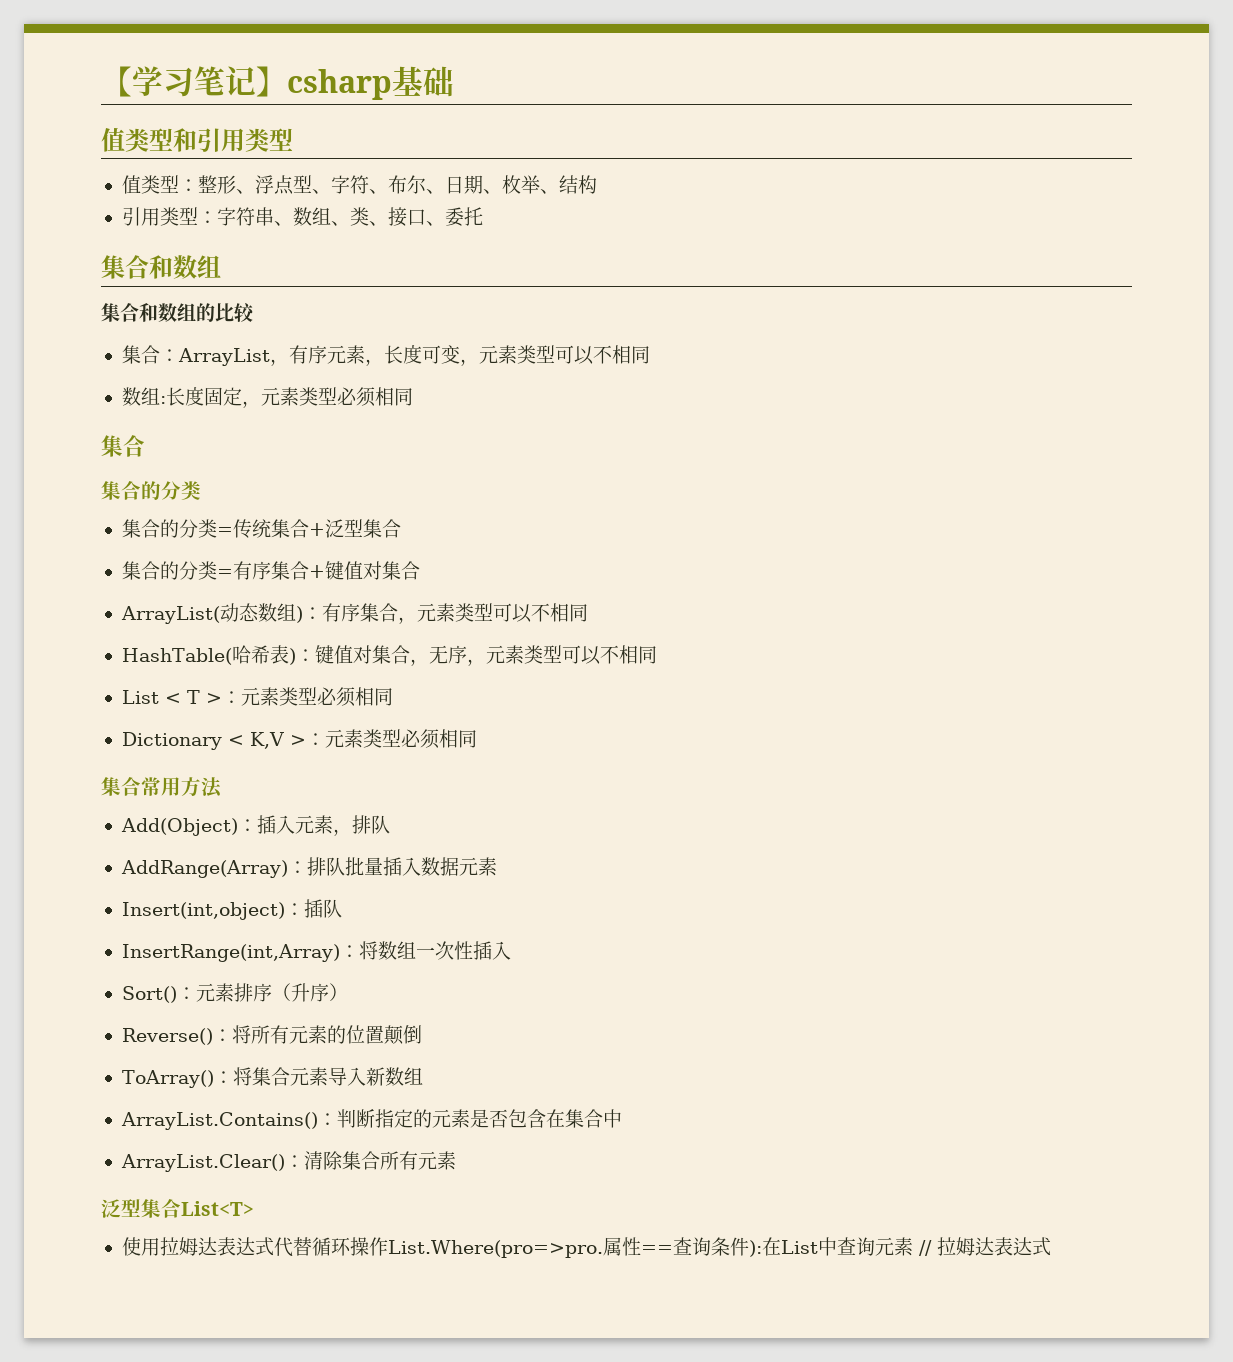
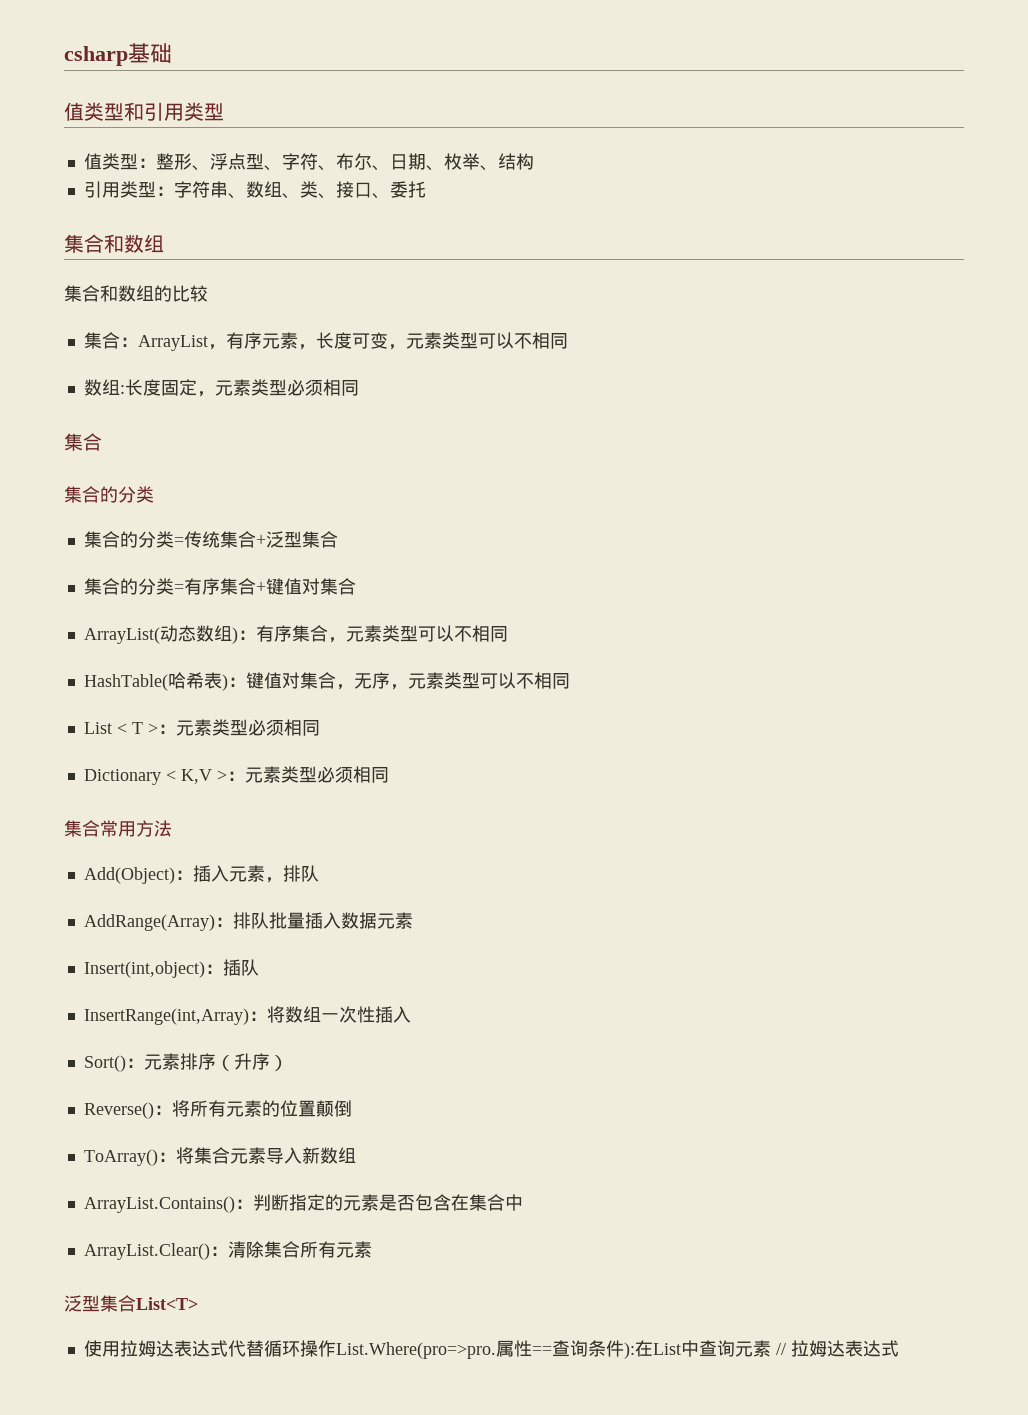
- 【学习笔记】csharp基础
+ csharp基础

